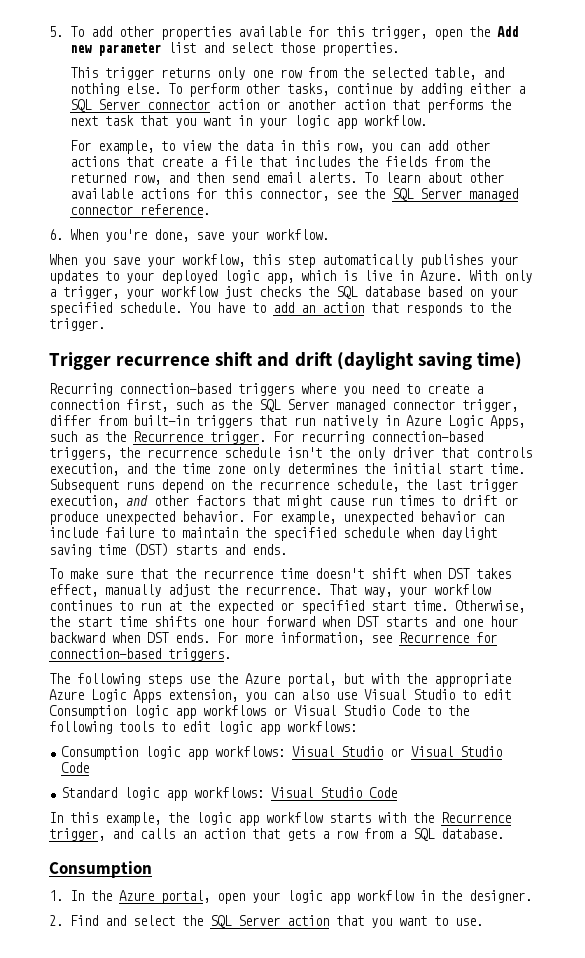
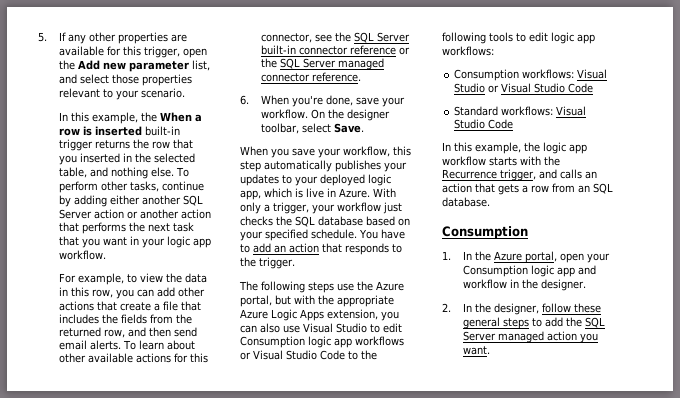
- 5. To add other properties available for this trigger, open the Add new parameter list and select those properties.
- This trigger returns only one row from the selected table, and nothing else.
+ 5. If any other properties are available for this trigger, open the Add new parameter list, and select those properties relevant to your scenario.
+ In this example, the When a row is inserted built-in trigger returns the row that you inserted in the selected table, and nothing else.
- To perform other tasks, continue by adding either a SQL Server connector action or another action that performs the next task that you want in your logic app workflow.
+ To perform other tasks, continue by adding either another SQL Server action or another action that performs the next task that you want in your logic app workflow.
- To learn about other available actions for this connector, see the SQL Server managed connector reference.
+ To learn about other available actions for this connector, see the SQL Server built-in connector reference or the SQL Server managed connector reference.
+ On the designer toolbar, select Save.
- Trigger recurrence shift and drift (daylight saving time)
- Recurring connection-based triggers where you need to create a connection first, such as the SQL Server managed connector trigger, differ from built-in triggers that run natively in Azure Logic Apps, such as the Recurrence trigger. For recurring connection-based triggers, the recurrence schedule isn't the only driver that controls execution, and the time zone only determines the initial start time. Subsequent runs depend on the recurrence schedule, the last trigger execution, and other factors that might cause run times to drift or produce unexpected behavior. For example, unexpected behavior can include failure to maintain the specified schedule when daylight saving time (DST) starts and ends.
- To make sure that the recurrence time doesn't shift when DST takes effect, manually adjust the recurrence. That way, your workflow continues to run at the expected or specified start time. Otherwise, the start time shifts one hour forward when DST starts and one hour backward when DST ends. For more information, see Recurrence for connection-based triggers.
- Consumption logic app workflows: Visual Studio or Visual Studio Code
+ Consumption workflows: Visual Studio or Visual Studio Code
- Standard logic app workflows: Visual Studio Code
+ Standard workflows: Visual Studio Code
- In this example, the logic app workflow starts with the Recurrence trigger, and calls an action that gets a row from a SQL database.
+ In this example, the logic app workflow starts with the Recurrence trigger, and calls an action that gets a row from an SQL database.
- 1. In the Azure portal, open your logic app workflow in the designer.
+ 1. In the Azure portal, open your Consumption logic app and workflow in the designer.
- 2. Find and select the SQL Server action that you want to use.
+ 2. In the designer, follow these general steps to add the SQL Server managed action you want.

